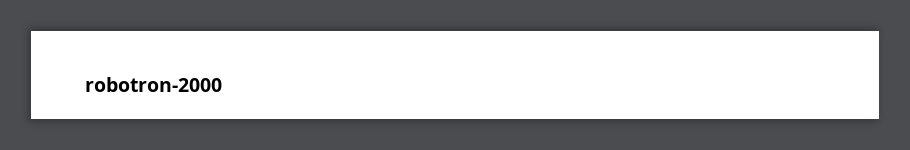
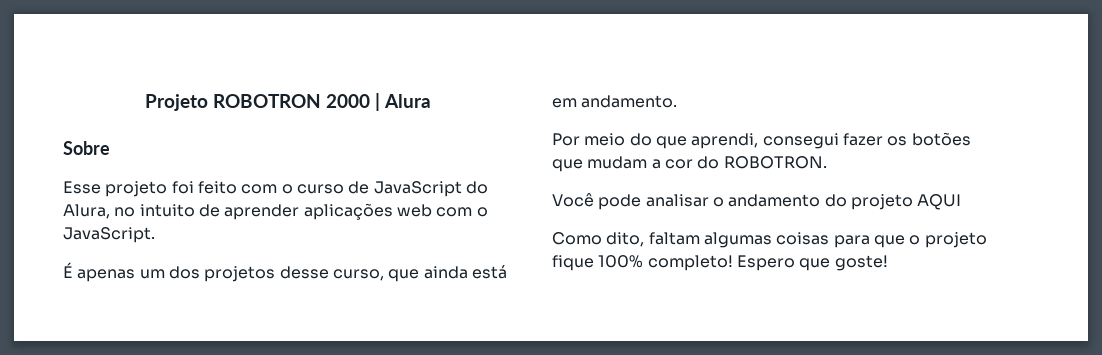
- robotron-2000
+ Projeto ROBOTRON 2000 | Alura
+ Sobre
+ Esse projeto foi feito com o curso de JavaScript do Alura, no intuito de aprender aplicações web com o JavaScript.
+ É apenas um dos projetos desse curso, que ainda está em andamento.
+ Por meio do que aprendi, consegui fazer os botões que mudam a cor do ROBOTRON.
+ Você pode analisar o andamento do projeto AQUI
+ Como dito, faltam algumas coisas para que o projeto fique 100% completo! Espero que goste!

